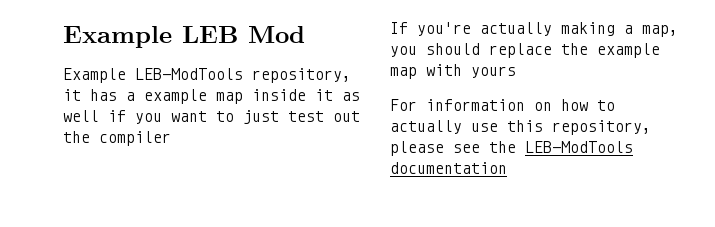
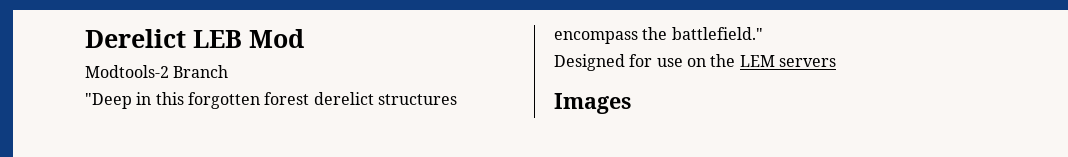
- Example LEB Mod
+ Derelict LEB Mod
- Example LEB-ModTools repository, it has a example map inside it as well if you want to just test out the compiler
- If you're actually making a map, you should replace the example map with yours
- For information on how to actually use this repository, please see the LEB-ModTools documentation
+ Modtools-2 Branch
+ "Deep in this forgotten forest derelict structures encompass the battlefield."
+ Designed for use on the LEM servers
+ Images

